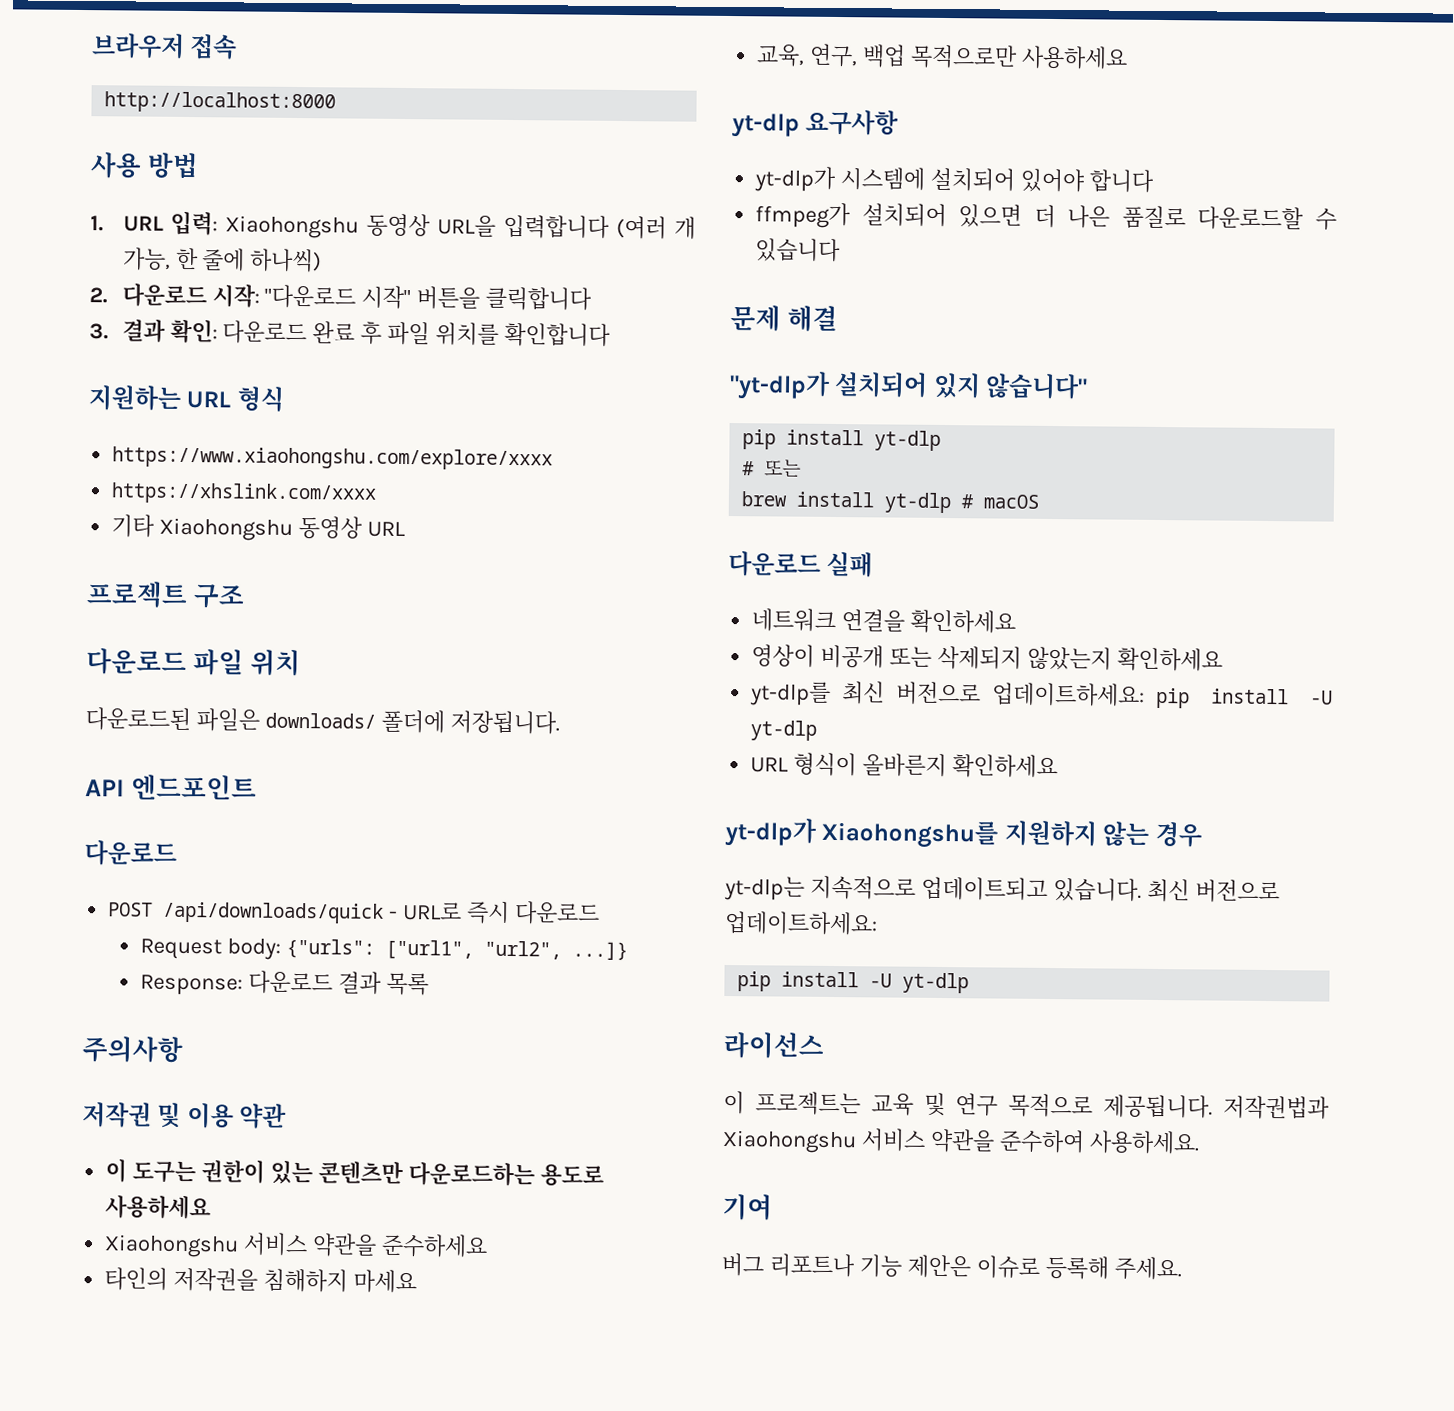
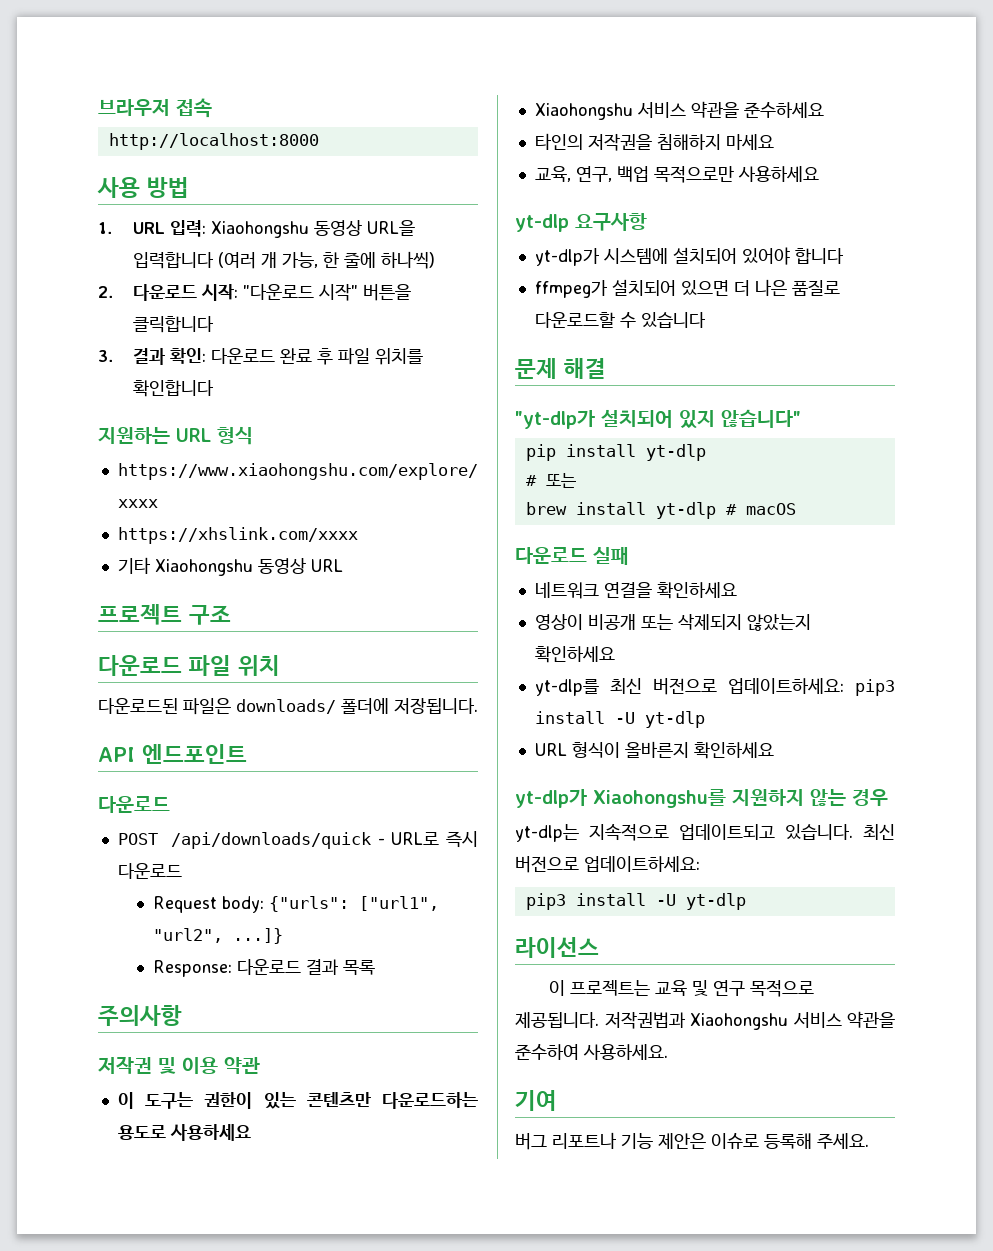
- yt-dlp를 최신 버전으로 업데이트하세요: pip install -U yt-dlp
+ yt-dlp를 최신 버전으로 업데이트하세요: pip3 install -U yt-dlp
  yt-dlp는 지속적으로 업데이트되고 있습니다. 최신 버전으로 업데이트하세요:
- pip install -U yt-dlp
+ pip3 install -U yt-dlp

